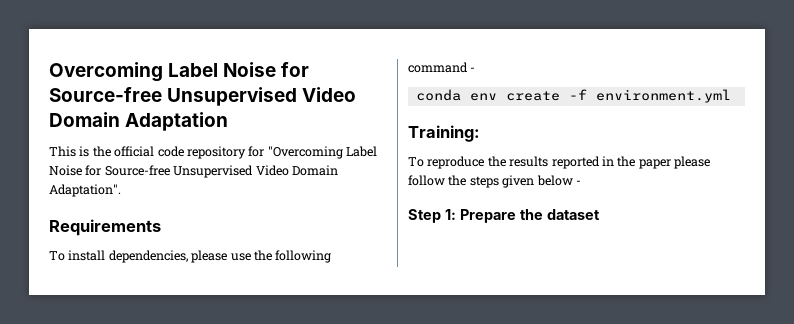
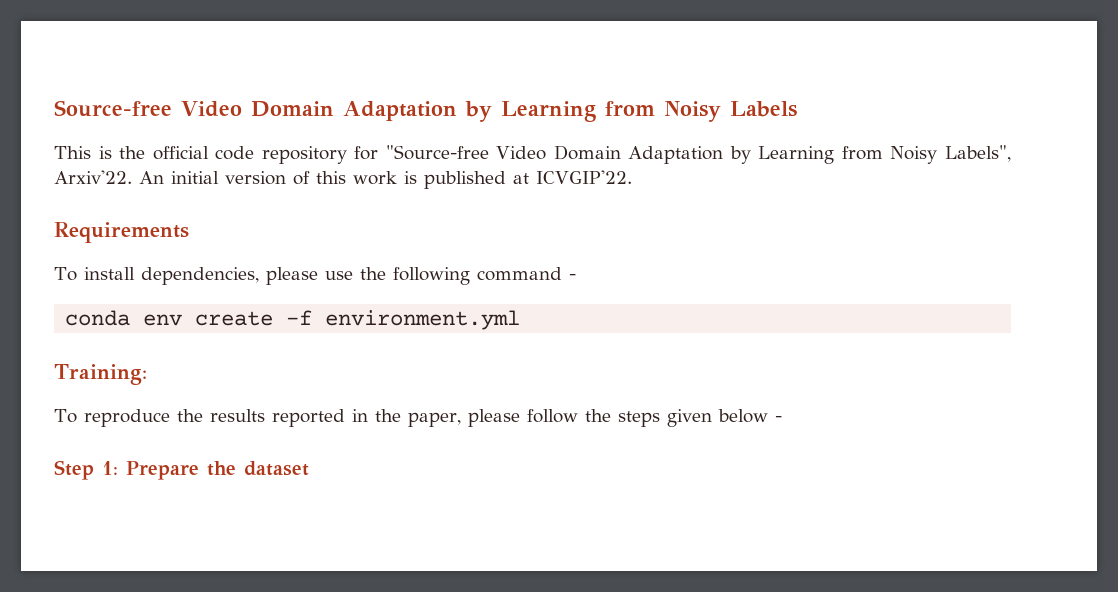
- Overcoming Label Noise for Source-free Unsupervised Video Domain Adaptation
+ Source-free Video Domain Adaptation by Learning from Noisy Labels
- This is the official code repository for "Overcoming Label Noise for Source-free Unsupervised Video Domain Adaptation".
+ This is the official code repository for "Source-free Video Domain Adaptation by Learning from Noisy Labels", Arxiv'22. An initial version of this work is published at ICVGIP'22.
- To reproduce the results reported in the paper please follow the steps given below -
+ To reproduce the results reported in the paper, please follow the steps given below -

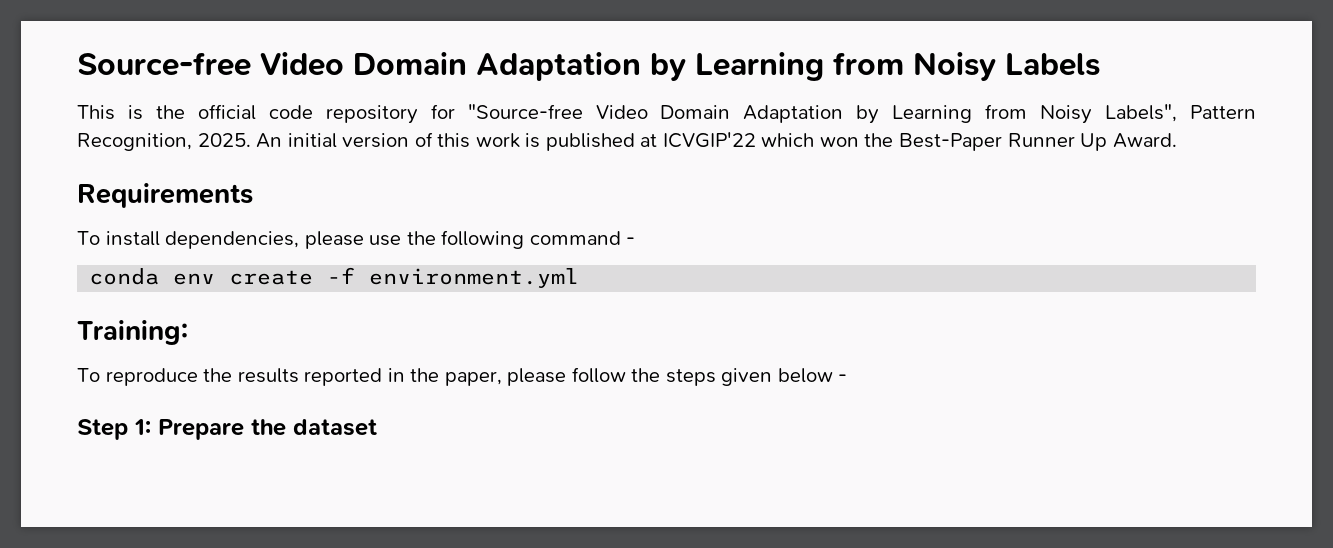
- This is the official code repository for "Source-free Video Domain Adaptation by Learning from Noisy Labels", Arxiv'22.
+ This is the official code repository for "Source-free Video Domain Adaptation by Learning from Noisy Labels", Pattern Recognition, 2025.
- An initial version of this work is published at ICVGIP'22.
+ An initial version of this work is published at ICVGIP'22 which won the Best-Paper Runner Up Award.

